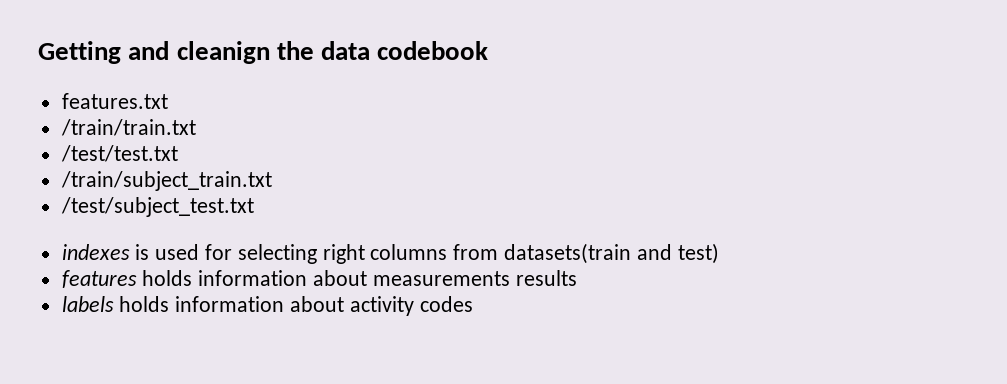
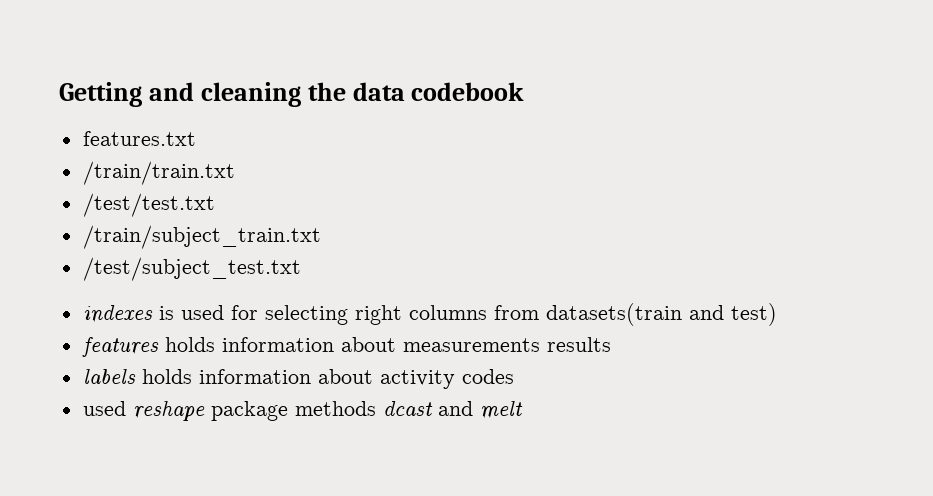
- Getting and cleanign the data codebook
+ Getting and cleaning the data codebook
+ used reshape package methods dcast and melt

